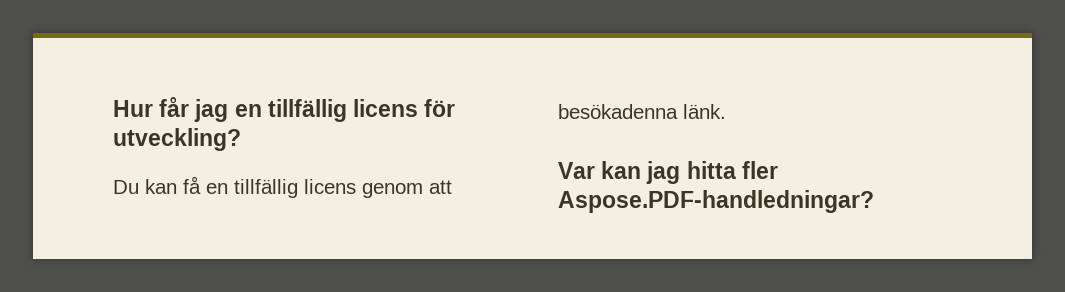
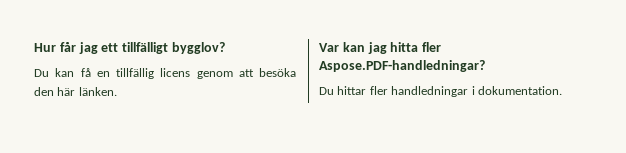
- Hur får jag en tillfällig licens för utveckling?
+ Hur får jag ett tillfälligt bygglov?
- Du kan få en tillfällig licens genom att besökadenna länk.
+ Du kan få en tillfällig licens genom att besöka den här länken.
+ Du hittar fler handledningar i dokumentation.

